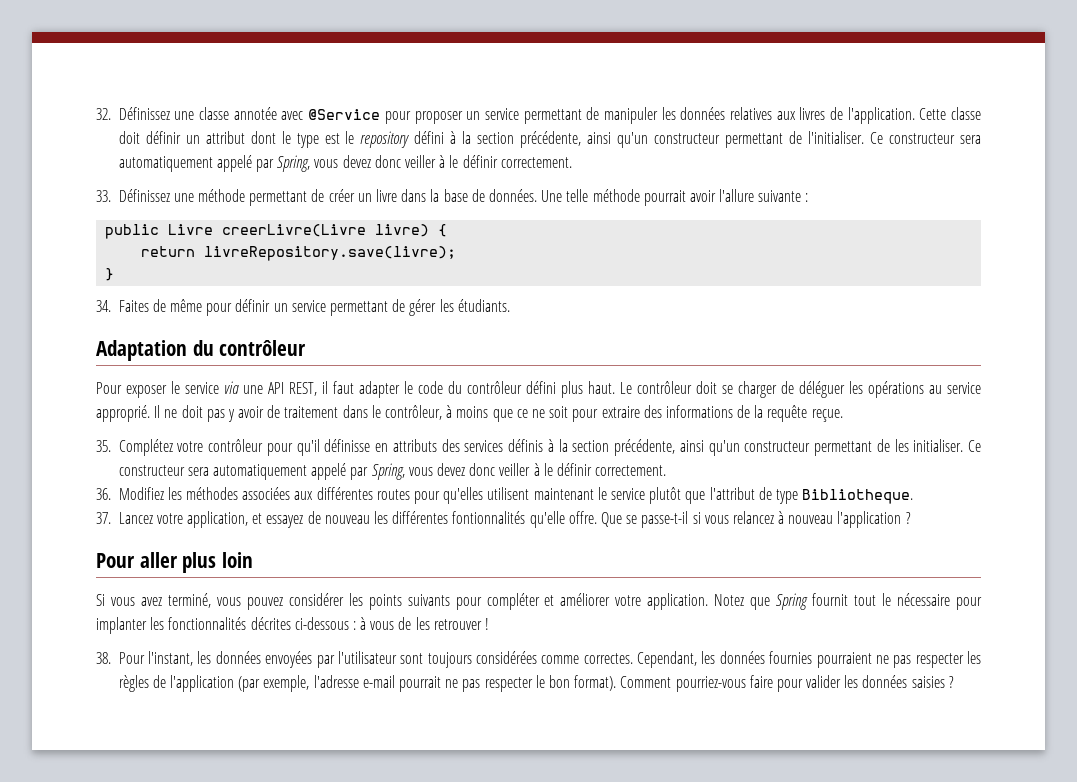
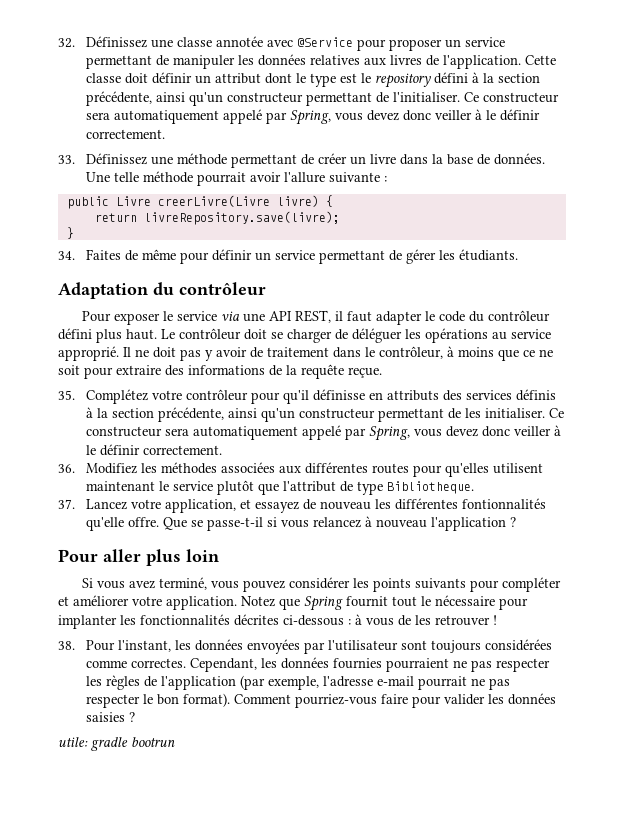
+ utile: gradle bootrun

